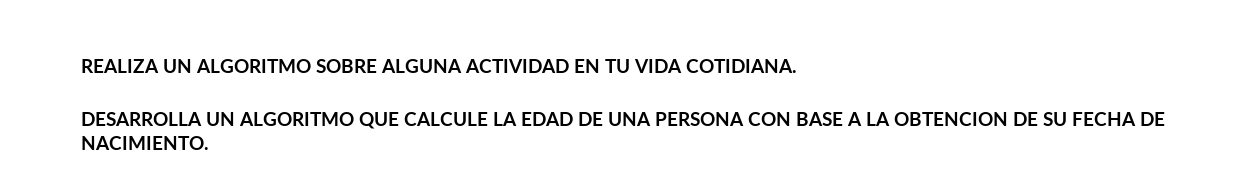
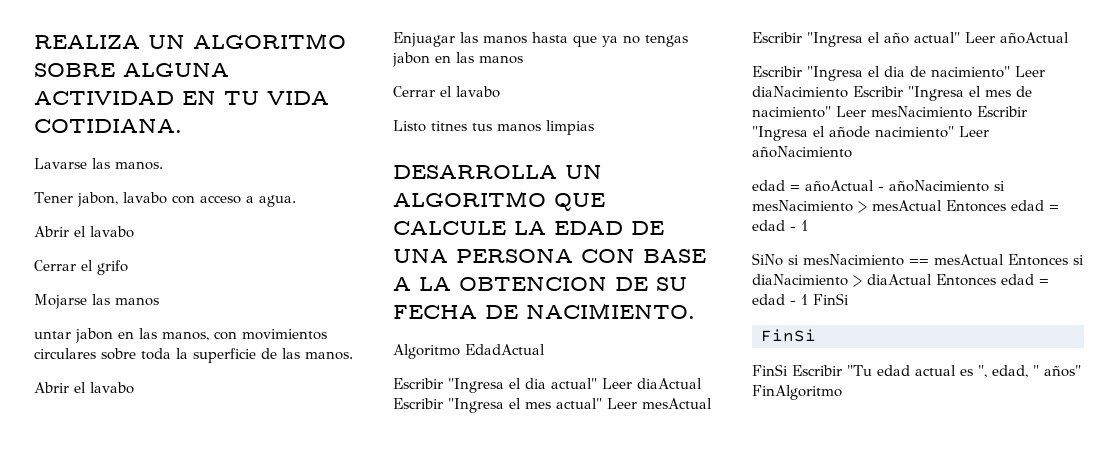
+ Lavarse las manos.
+ Tener jabon, lavabo con acceso a agua.
+ Abrir el lavabo
+ Cerrar el grifo
+ Mojarse las manos
+ untar jabon en las manos, con movimientos circulares sobre toda la superficie de las manos.
+ Abrir el lavabo
+ Enjuagar las manos hasta que ya no tengas jabon en las manos
+ Cerrar el lavabo
+ Listo titnes tus manos limpias
+ Algoritmo EdadActual
+ Escribir "Ingresa el dia actual" Leer diaActual Escribir "Ingresa el mes actual" Leer mesActual Escribir "Ingresa el año actual" Leer añoActual
+ Escribir "Ingresa el dia de nacimiento" Leer diaNacimiento Escribir "Ingresa el mes de nacimiento" Leer mesNacimiento Escribir "Ingresa el añode nacimiento" Leer añoNacimiento
+ edad = añoActual - añoNacimiento si mesNacimiento > mesActual Entonces edad = edad - 1
+ SiNo si mesNacimiento == mesActual Entonces si diaNacimiento > diaActual Entonces edad = edad - 1 FinSi
+ FinSi
+ FinSi Escribir "Tu edad actual es ", edad, " años" FinAlgoritmo

